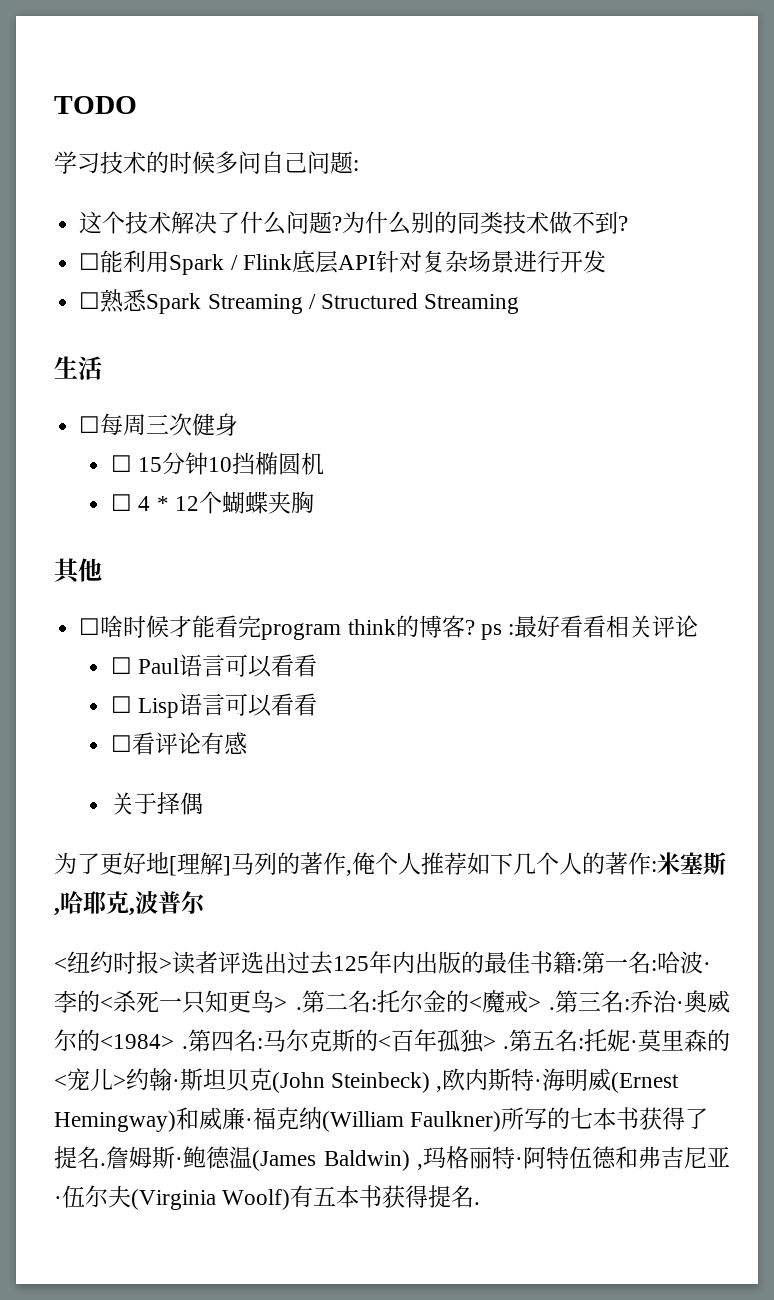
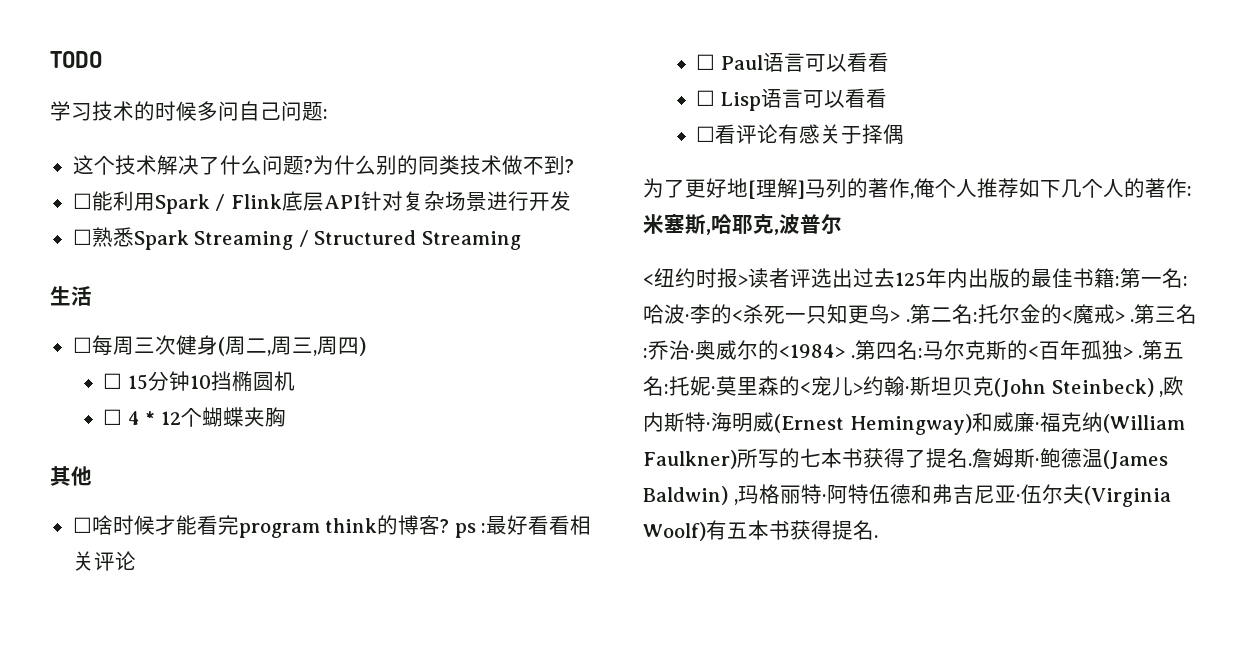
- ☐每周三次健身
+ ☐每周三次健身(周二,周三,周四)
- ☐看评论有感
- 关于择偶
+ ☐看评论有感关于择偶

